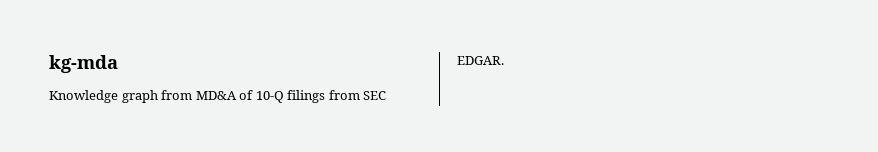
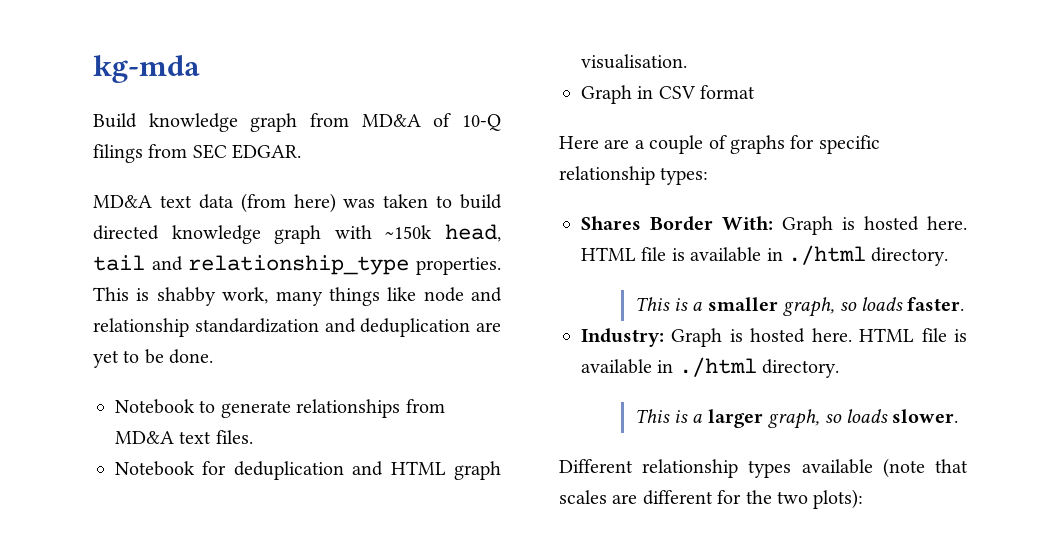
- Knowledge graph from MD&A of 10-Q filings from SEC EDGAR.
+ Build knowledge graph from MD&A of 10-Q filings from SEC EDGAR.
+ MD&A text data (from here) was taken to build directed knowledge graph with ~150k head, tail and relationship_type properties. This is shabby work, many things like node and relationship standardization and deduplication are yet to be done.
+ Notebook to generate relationships from MD&A text files.
+ Notebook for deduplication and HTML graph visualisation.
+ Graph in CSV format
+ Here are a couple of graphs for specific relationship types:
+ Shares Border With: Graph is hosted here. HTML file is available in ./html directory.
+ This is a smaller graph, so loads faster.
+ Industry: Graph is hosted here. HTML file is available in ./html directory.
+ This is a larger graph, so loads slower.
+ Different relationship types available (note that scales are different for the two plots):

